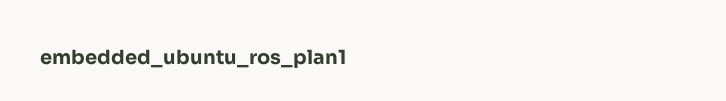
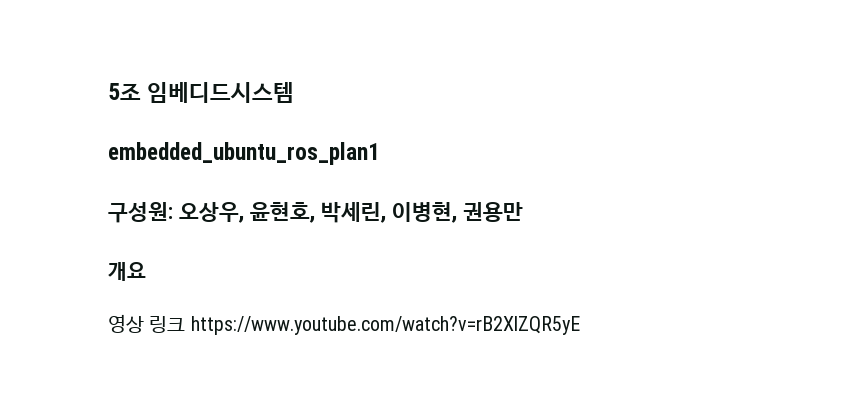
+ 5조 임베디드시스템
+ 구성원: 오상우, 윤현호, 박세린, 이병현, 권용만
+ 개요
+ 영상 링크 https://www.youtube.com/watch?v=rB2XlZQR5yE

